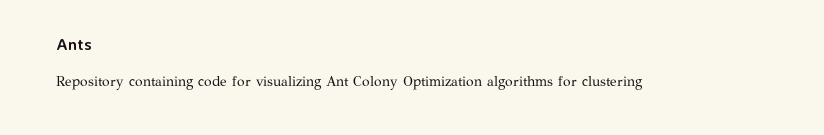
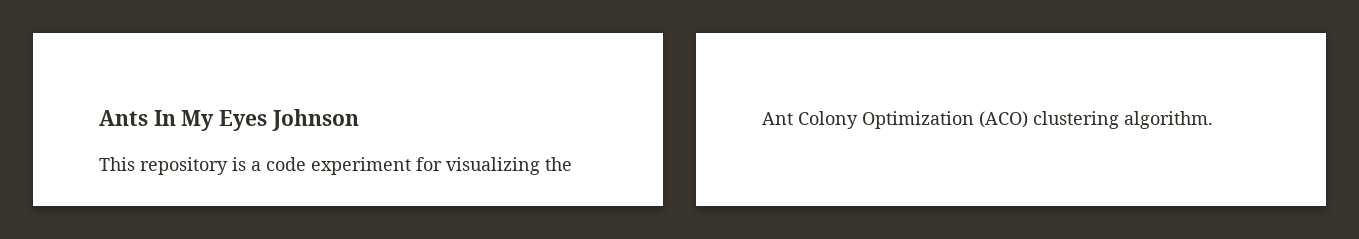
- Ants
- Repository containing code for visualizing Ant Colony Optimization algorithms for clustering
+ Ants In My Eyes Johnson
+ This repository is a code experiment for visualizing the Ant Colony Optimization (ACO) clustering algorithm.

